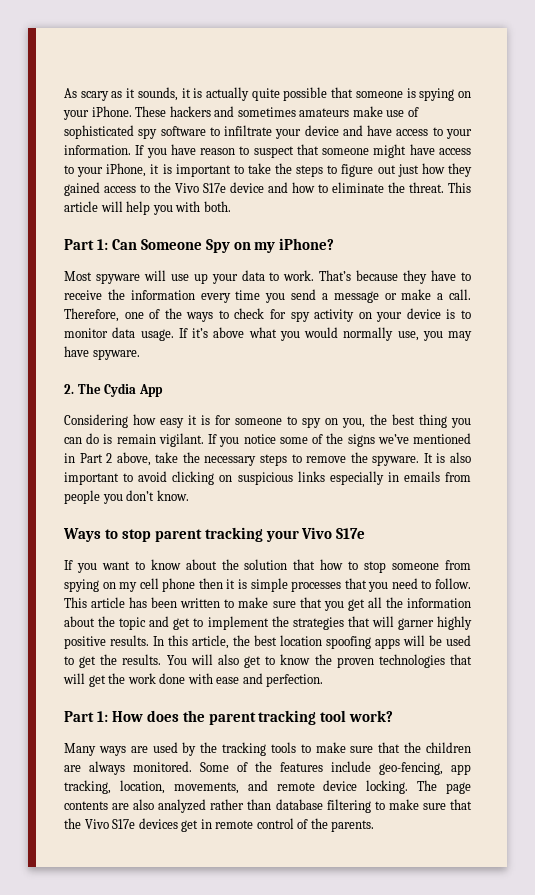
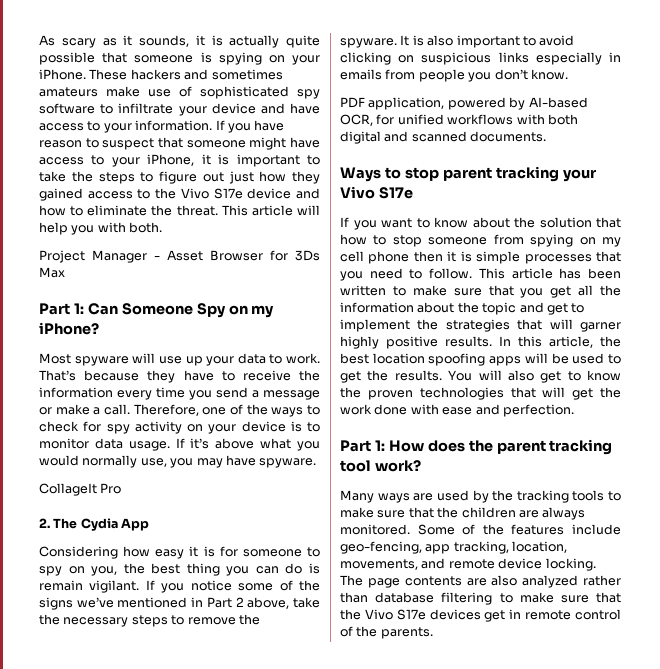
+ Project Manager - Asset Browser for 3Ds Max
+ CollageIt Pro
+ PDF application, powered by AI-based OCR, for unified workflows with both digital and scanned documents.

